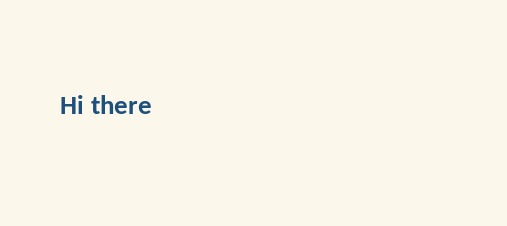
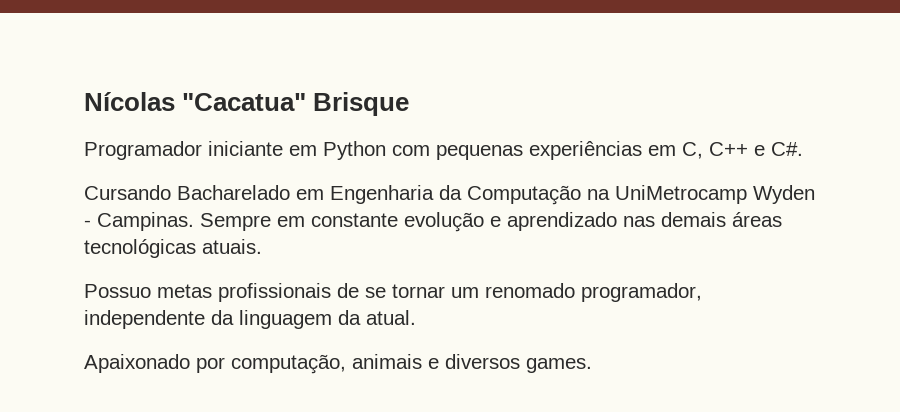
- Hi there
+ Nícolas "Cacatua" Brisque
+ Programador iniciante em Python com pequenas experiências em C, C++ e C#.
+ Cursando Bacharelado em Engenharia da Computação na UniMetrocamp Wyden - Campinas. Sempre em constante evolução e aprendizado nas demais áreas tecnológicas atuais.
+ Possuo metas profissionais de se tornar um renomado programador, independente da linguagem da atual.
+ Apaixonado por computação, animais e diversos games.

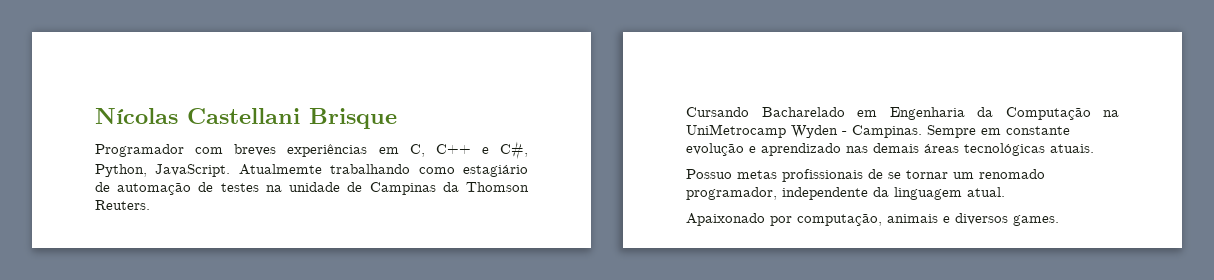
- Nícolas "Cacatua" Brisque
+ Nícolas Castellani Brisque
- Programador iniciante em Python com pequenas experiências em C, C++ e C#.
+ Programador com breves experiências em C, C++ e C#, Python, JavaScript. Atualmemte trabalhando como estagiário de automação de testes na unidade de Campinas da Thomson Reuters.
- Possuo metas profissionais de se tornar um renomado programador, independente da linguagem da atual.
+ Possuo metas profissionais de se tornar um renomado programador, independente da linguagem atual.

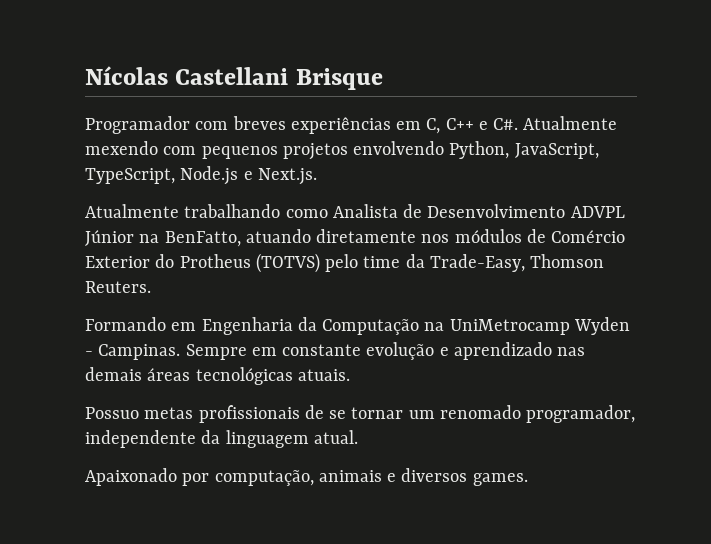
- Programador com breves experiências em C, C++ e C#, Python, JavaScript. Atualmemte trabalhando como estagiário de automação de testes na unidade de Campinas da Thomson Reuters.
+ Programador com breves experiências em C, C++ e C#. Atualmente mexendo com pequenos projetos envolvendo Python, JavaScript, TypeScript, Node.js e Next.js.
+ Atualmente trabalhando como Analista de Desenvolvimento ADVPL Júnior na BenFatto, atuando diretamente nos módulos de Comércio Exterior do Protheus (TOTVS) pelo time da Trade-Easy, Thomson Reuters.
- Cursando Bacharelado em Engenharia da Computação na UniMetrocamp Wyden - Campinas.
+ Formando em Engenharia da Computação na UniMetrocamp Wyden - Campinas.

